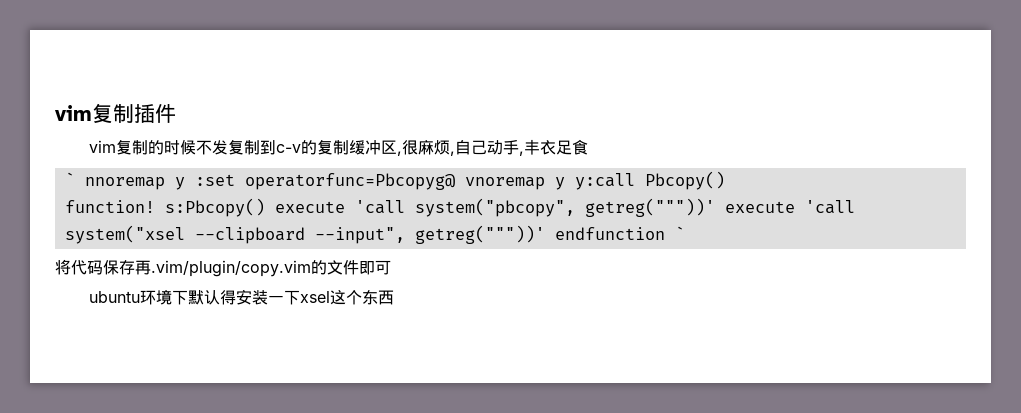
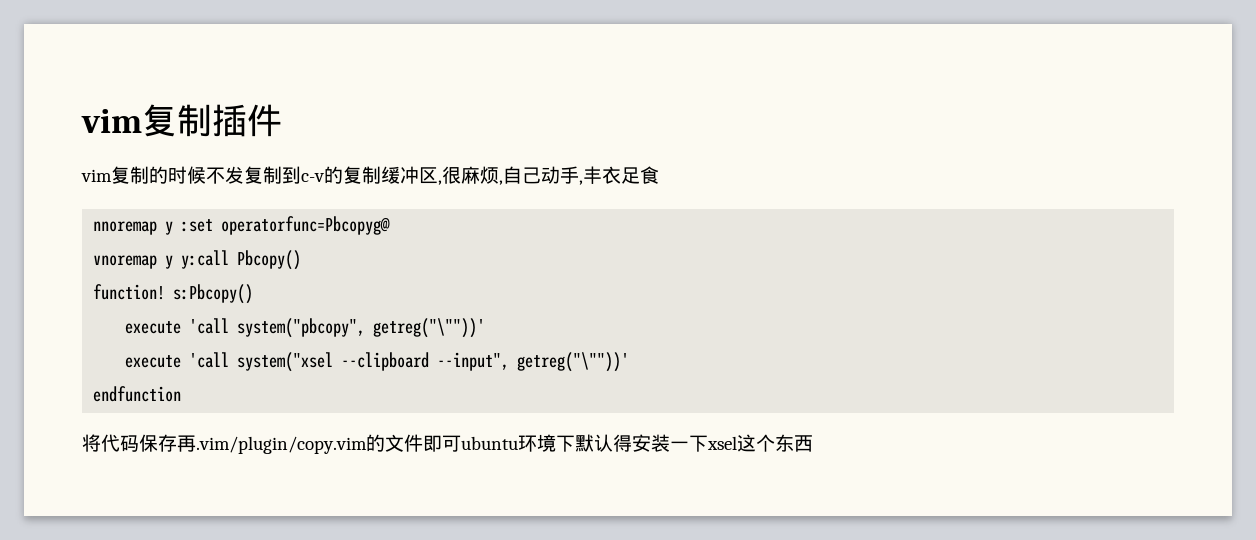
- ` nnoremap y :set operatorfunc=Pbcopyg@ vnoremap y y:call Pbcopy()
+ nnoremap y :set operatorfunc=Pbcopyg@
+ vnoremap y y:call Pbcopy()
- function! s:Pbcopy() execute 'call system("pbcopy", getreg("""))' execute 'call system("xsel --clipboard --input", getreg("""))' endfunction `
+ function! s:Pbcopy()
+ execute 'call system("pbcopy", getreg("\""))'
+ execute 'call system("xsel --clipboard --input", getreg("\""))'
+ endfunction
- 将代码保存再.vim/plugin/copy.vim的文件即可
- ubuntu环境下默认得安装一下xsel这个东西
+ 将代码保存再.vim/plugin/copy.vim的文件即可ubuntu环境下默认得安装一下xsel这个东西

